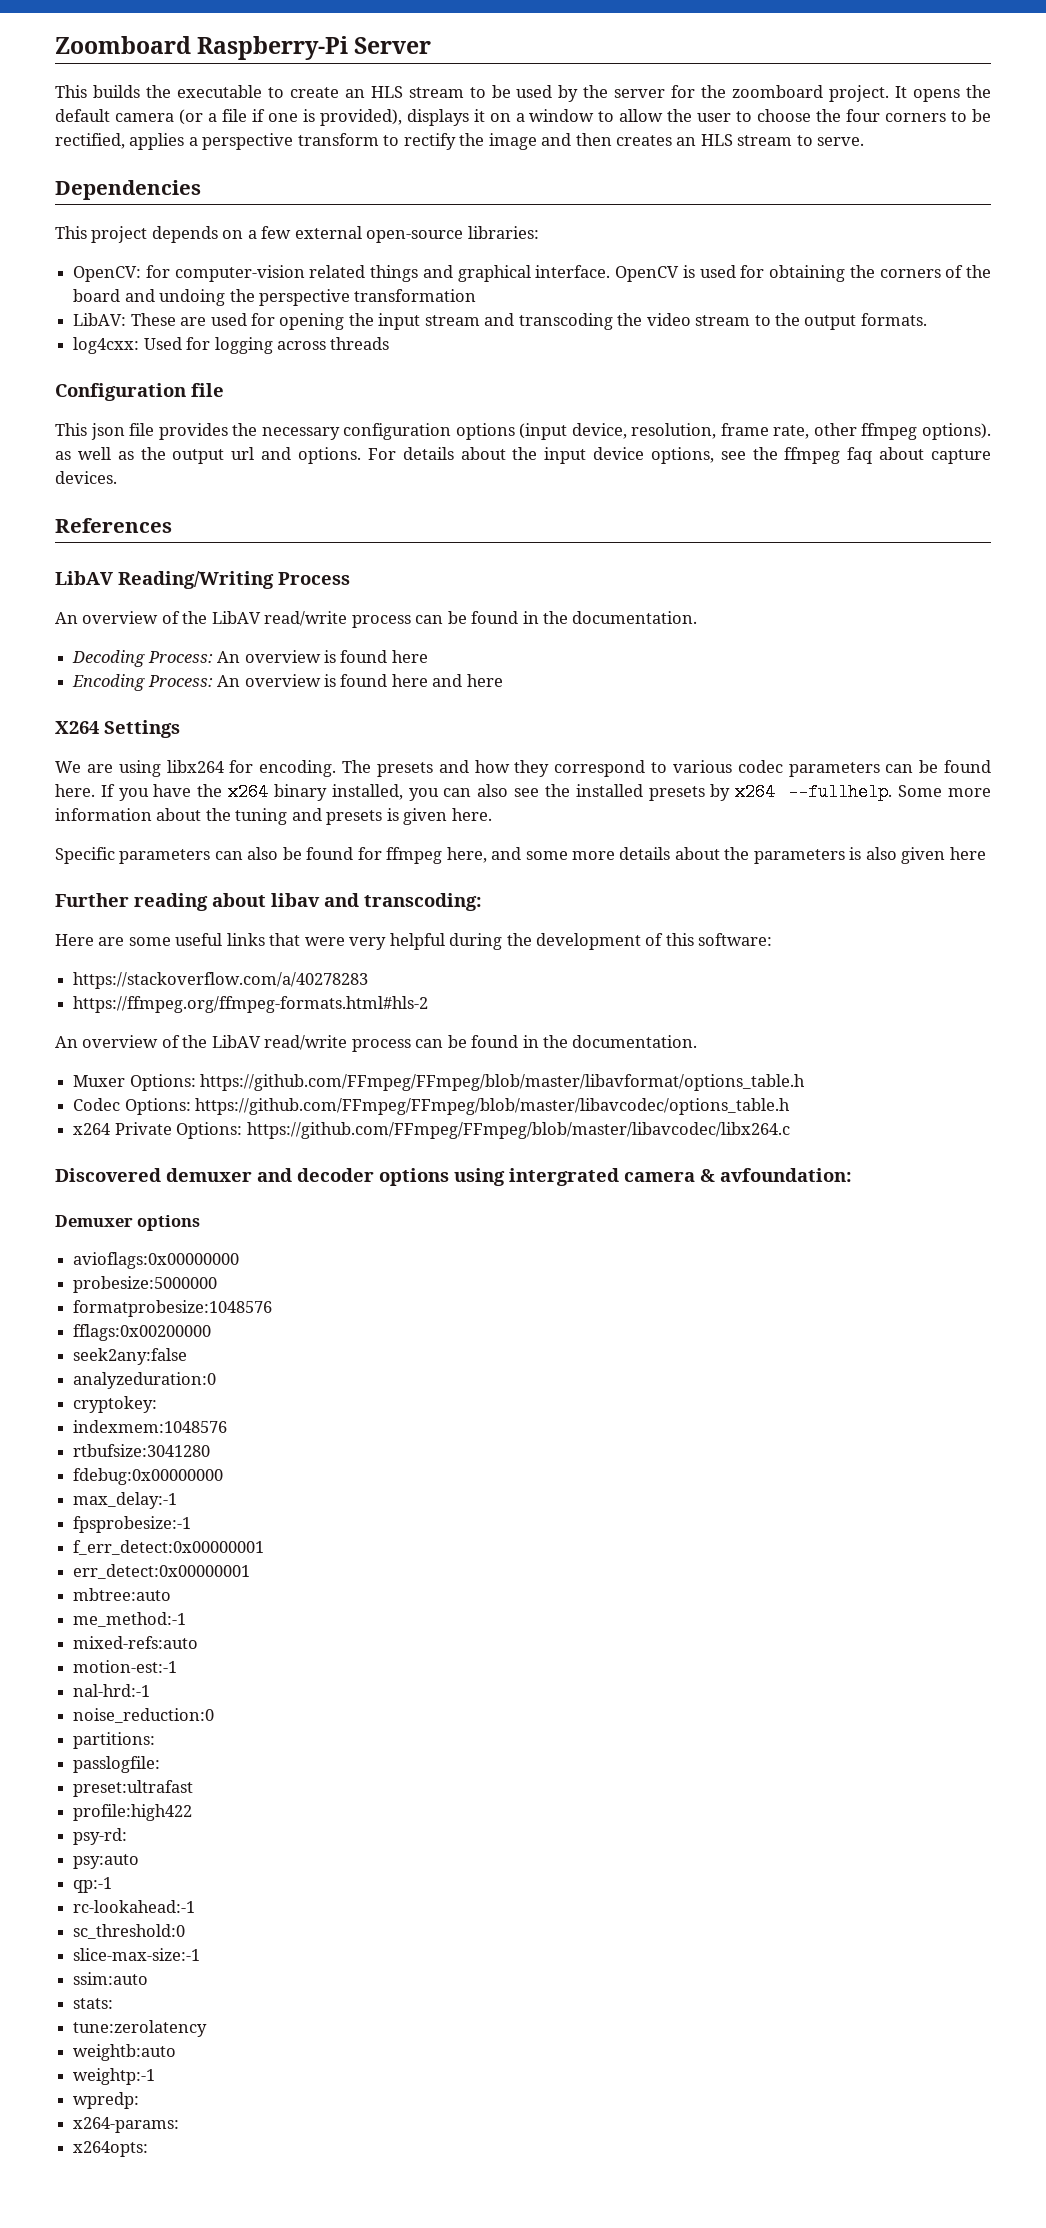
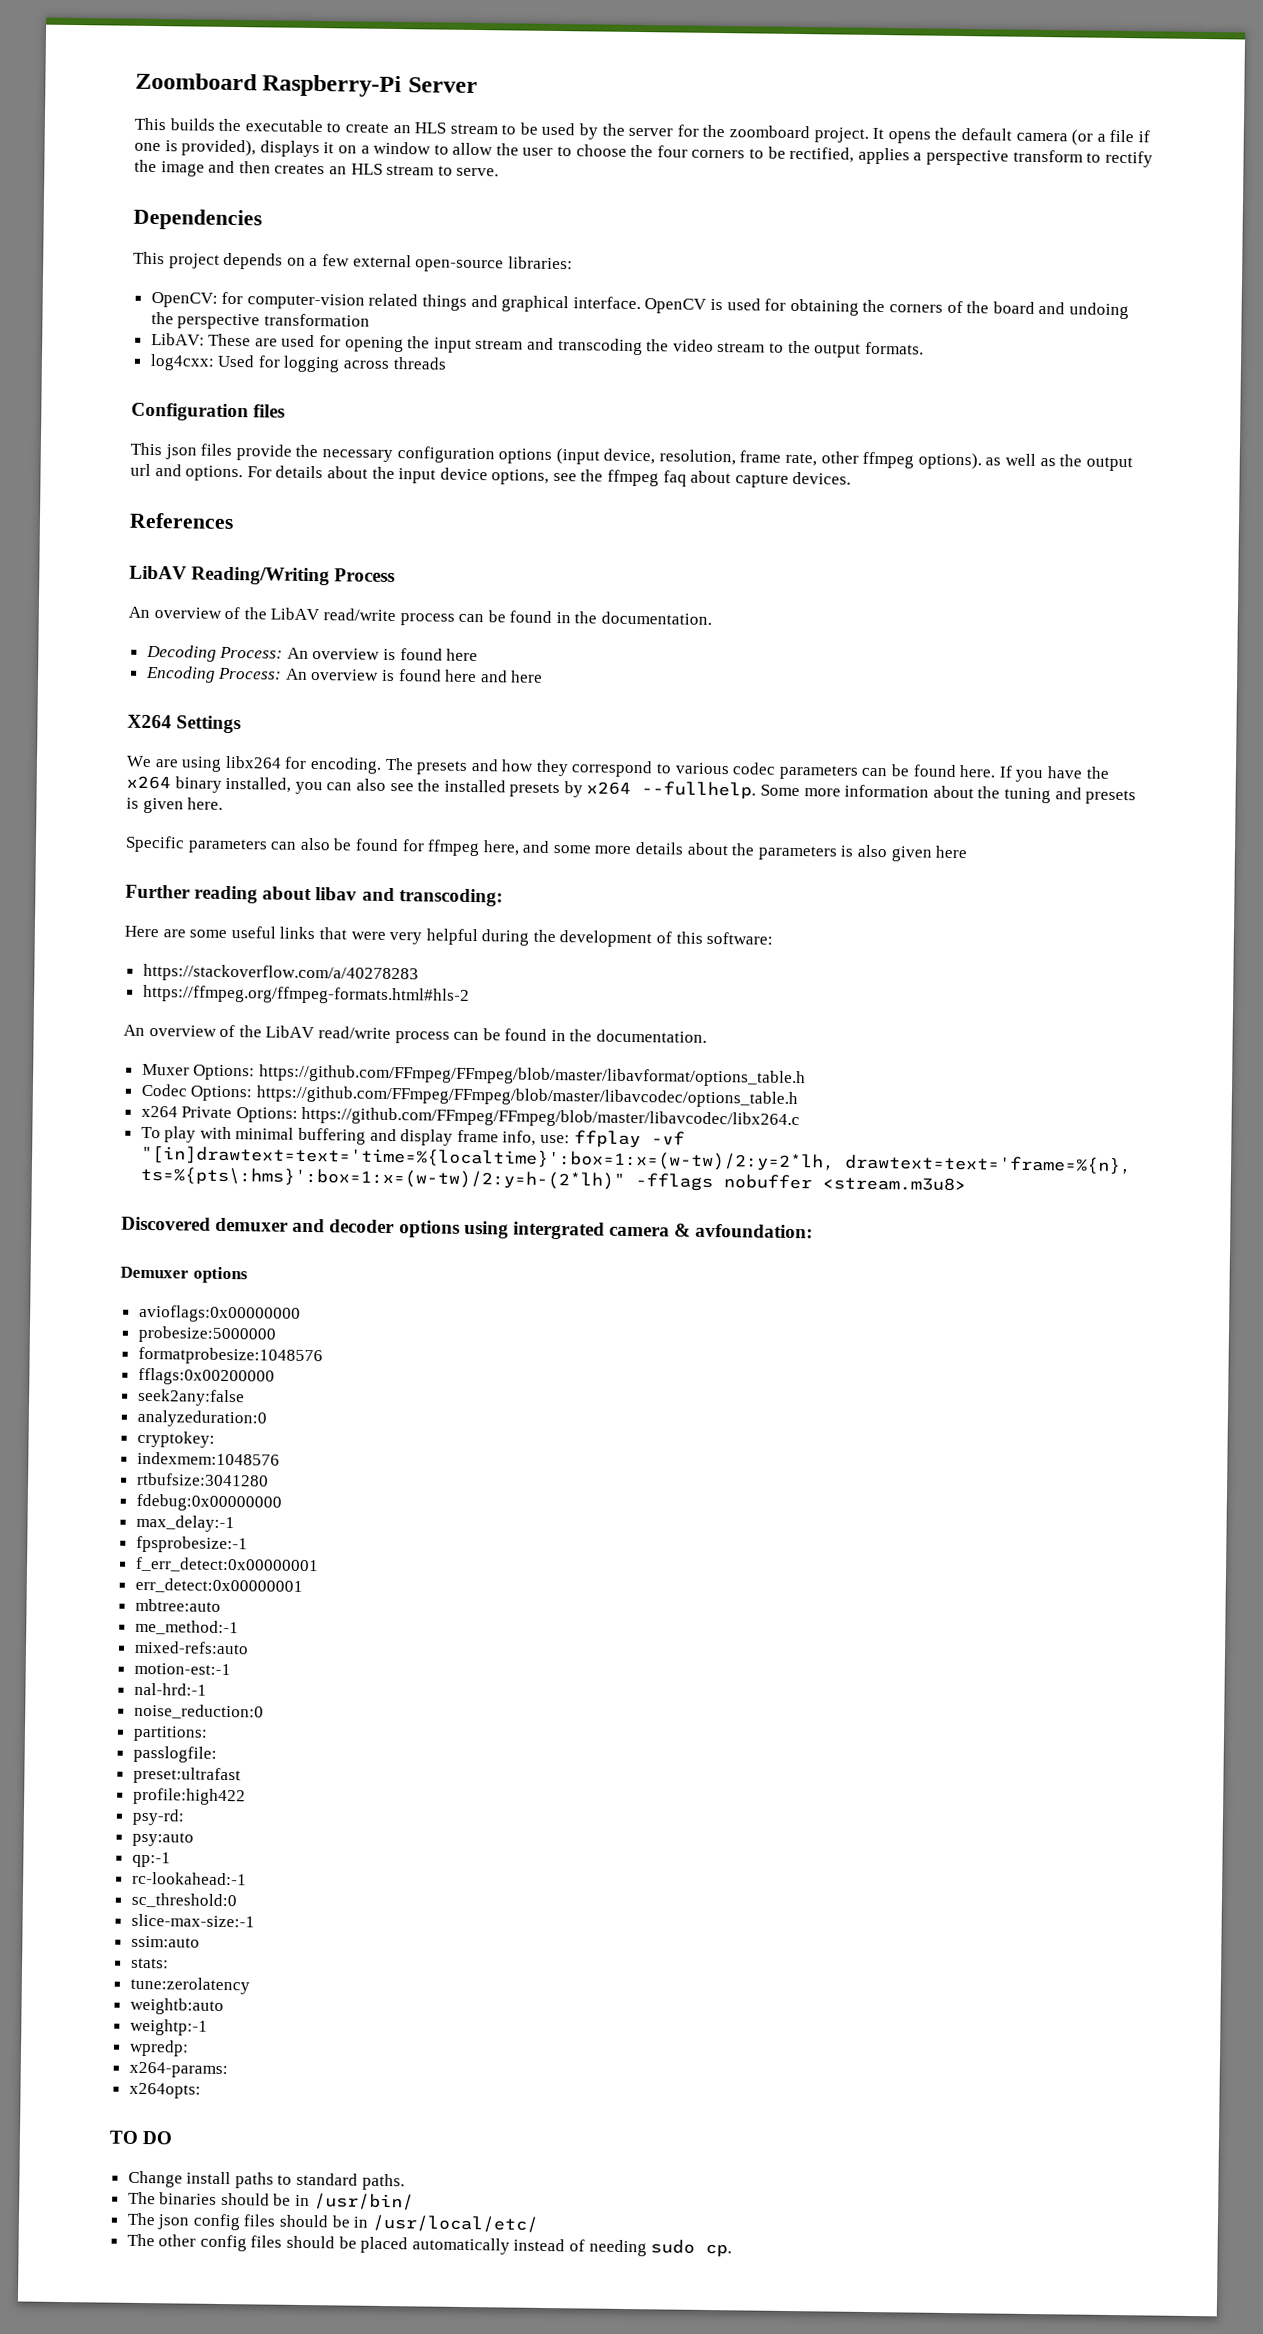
- Configuration file
+ Configuration files
- This json file provides the necessary configuration options (input device, resolution, frame rate, other ffmpeg options). as well as the output url and options.
+ This json files provide the necessary configuration options (input device, resolution, frame rate, other ffmpeg options). as well as the output url and options.
+ To play with minimal buffering and display frame info, use: ffplay -vf "[in]drawtext=text='time=%{localtime}':box=1:x=(w-tw)/2:y=2*lh, drawtext=text='frame=%{n}, ts=%{pts\:hms}':box=1:x=(w-tw)/2:y=h-(2*lh)" -fflags nobuffer <stream.m3u8>
+ TO DO
+ Change install paths to standard paths.
+ The binaries should be in /usr/bin/
+ The json config files should be in /usr/local/etc/
+ The other config files should be placed automatically instead of needing sudo cp.

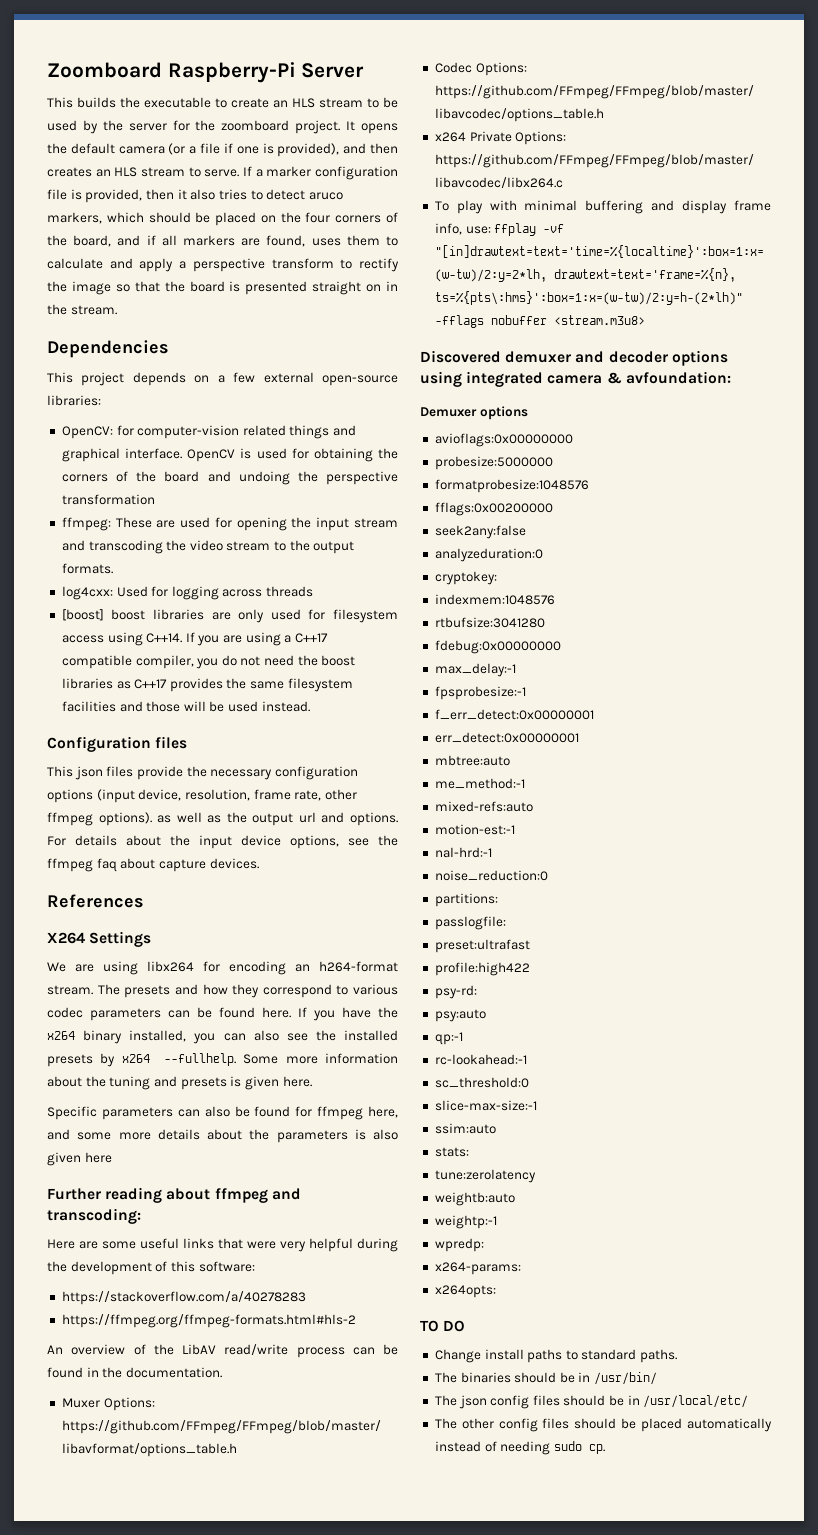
- It opens the default camera (or a file if one is provided), displays it on a window to allow the user to choose the four corners to be rectified, applies a perspective transform to rectify the image and then creates an HLS stream to serve.
+ It opens the default camera (or a file if one is provided), and then creates an HLS stream to serve. If a marker configuration file is provided, then it also tries to detect aruco markers, which should be placed on the four corners of the board, and if all markers are found, uses them to calculate and apply a perspective transform to rectify the image so that the board is presented straight on in the stream.
- LibAV: These are used for opening the input stream and transcoding the video stream to the output formats.
+ ffmpeg: These are used for opening the input stream and transcoding the video stream to the output formats.
+ [boost] boost libraries are only used for filesystem access using C++14. If you are using a C++17 compatible compiler, you do not need the boost libraries as C++17 provides the same filesystem facilities and those will be used instead.
- LibAV Reading/Writing Process
- An overview of the LibAV read/write process can be found in the documentation.
- Decoding Process: An overview is found here
- Encoding Process: An overview is found here and here
- We are using libx264 for encoding.
+ We are using libx264 for encoding an h264-format stream.
- Further reading about libav and transcoding:
+ Further reading about ffmpeg and transcoding:
- Discovered demuxer and decoder options using intergrated camera & avfoundation:
+ Discovered demuxer and decoder options using integrated camera & avfoundation:

